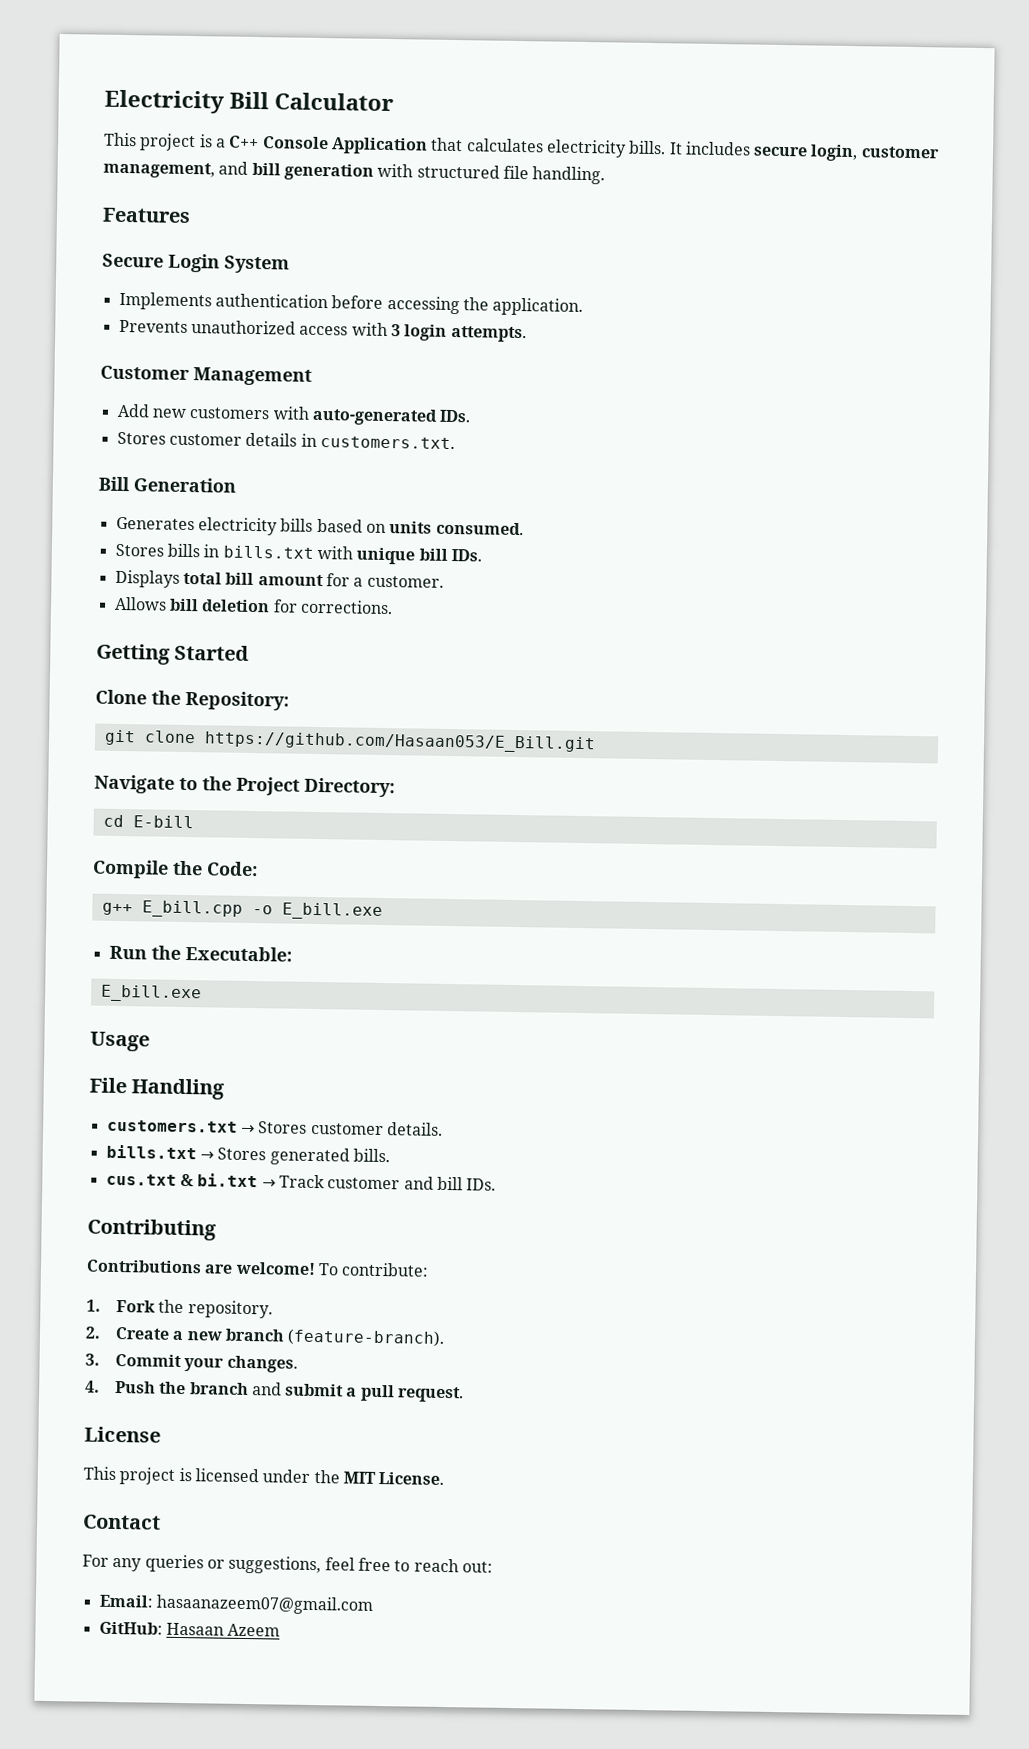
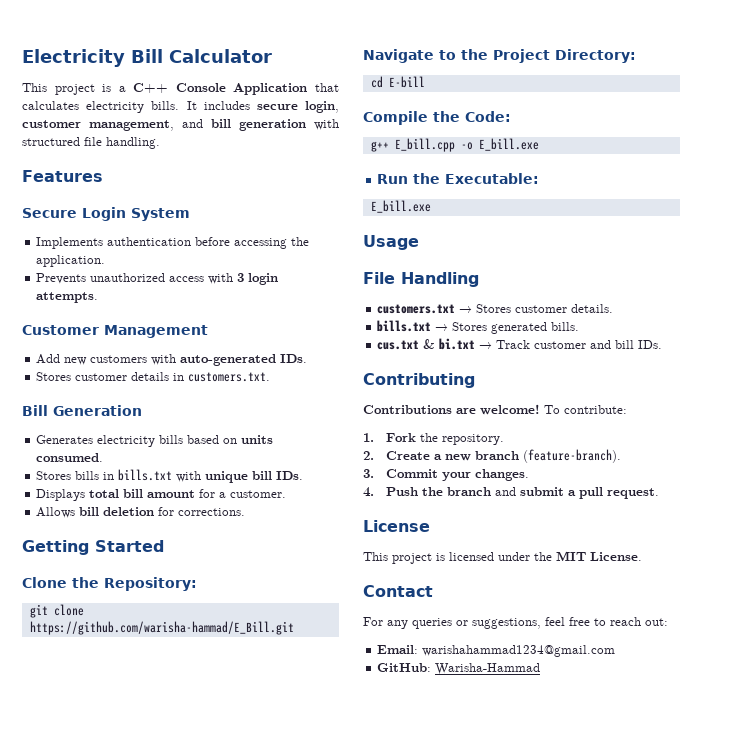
- git clone https://github.com/Hasaan053/E_Bill.git
+ git clone https://github.com/warisha-hammad/E_Bill.git
- Email: hasaanazeem07@gmail.com
+ Email: warishahammad1234@gmail.com
- GitHub: Hasaan Azeem
+ GitHub: Warisha-Hammad

